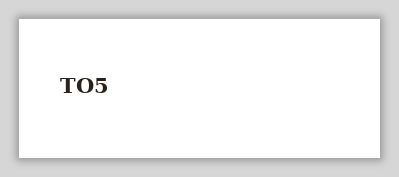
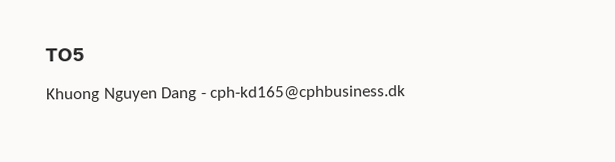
+ Khuong Nguyen Dang - cph-kd165@cphbusiness.dk

